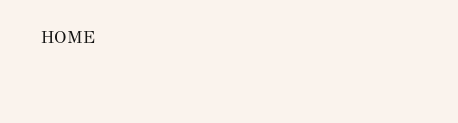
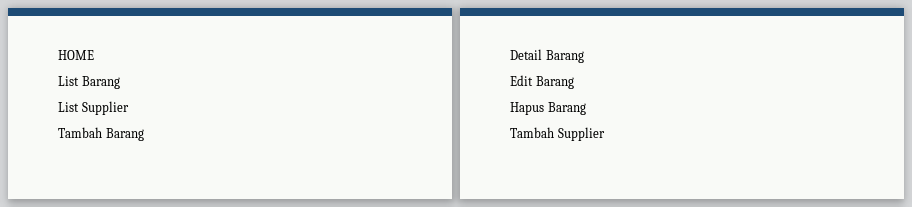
+ List Barang
+ List Supplier
+ Tambah Barang
+ Detail Barang
+ Edit Barang
+ Hapus Barang
+ Tambah Supplier

